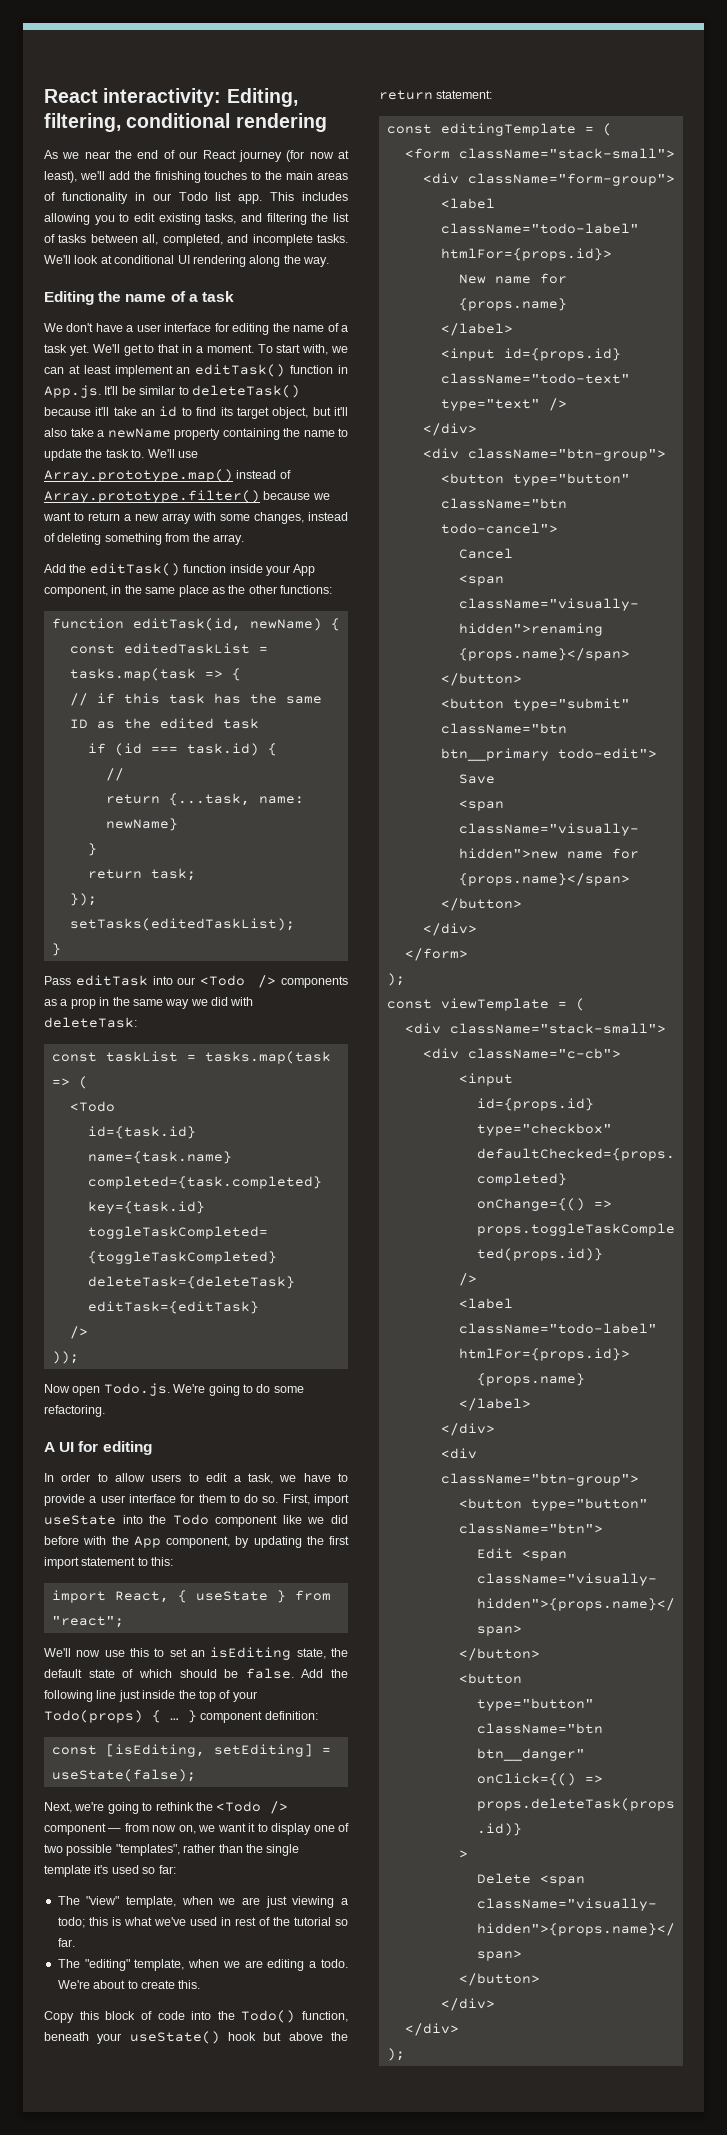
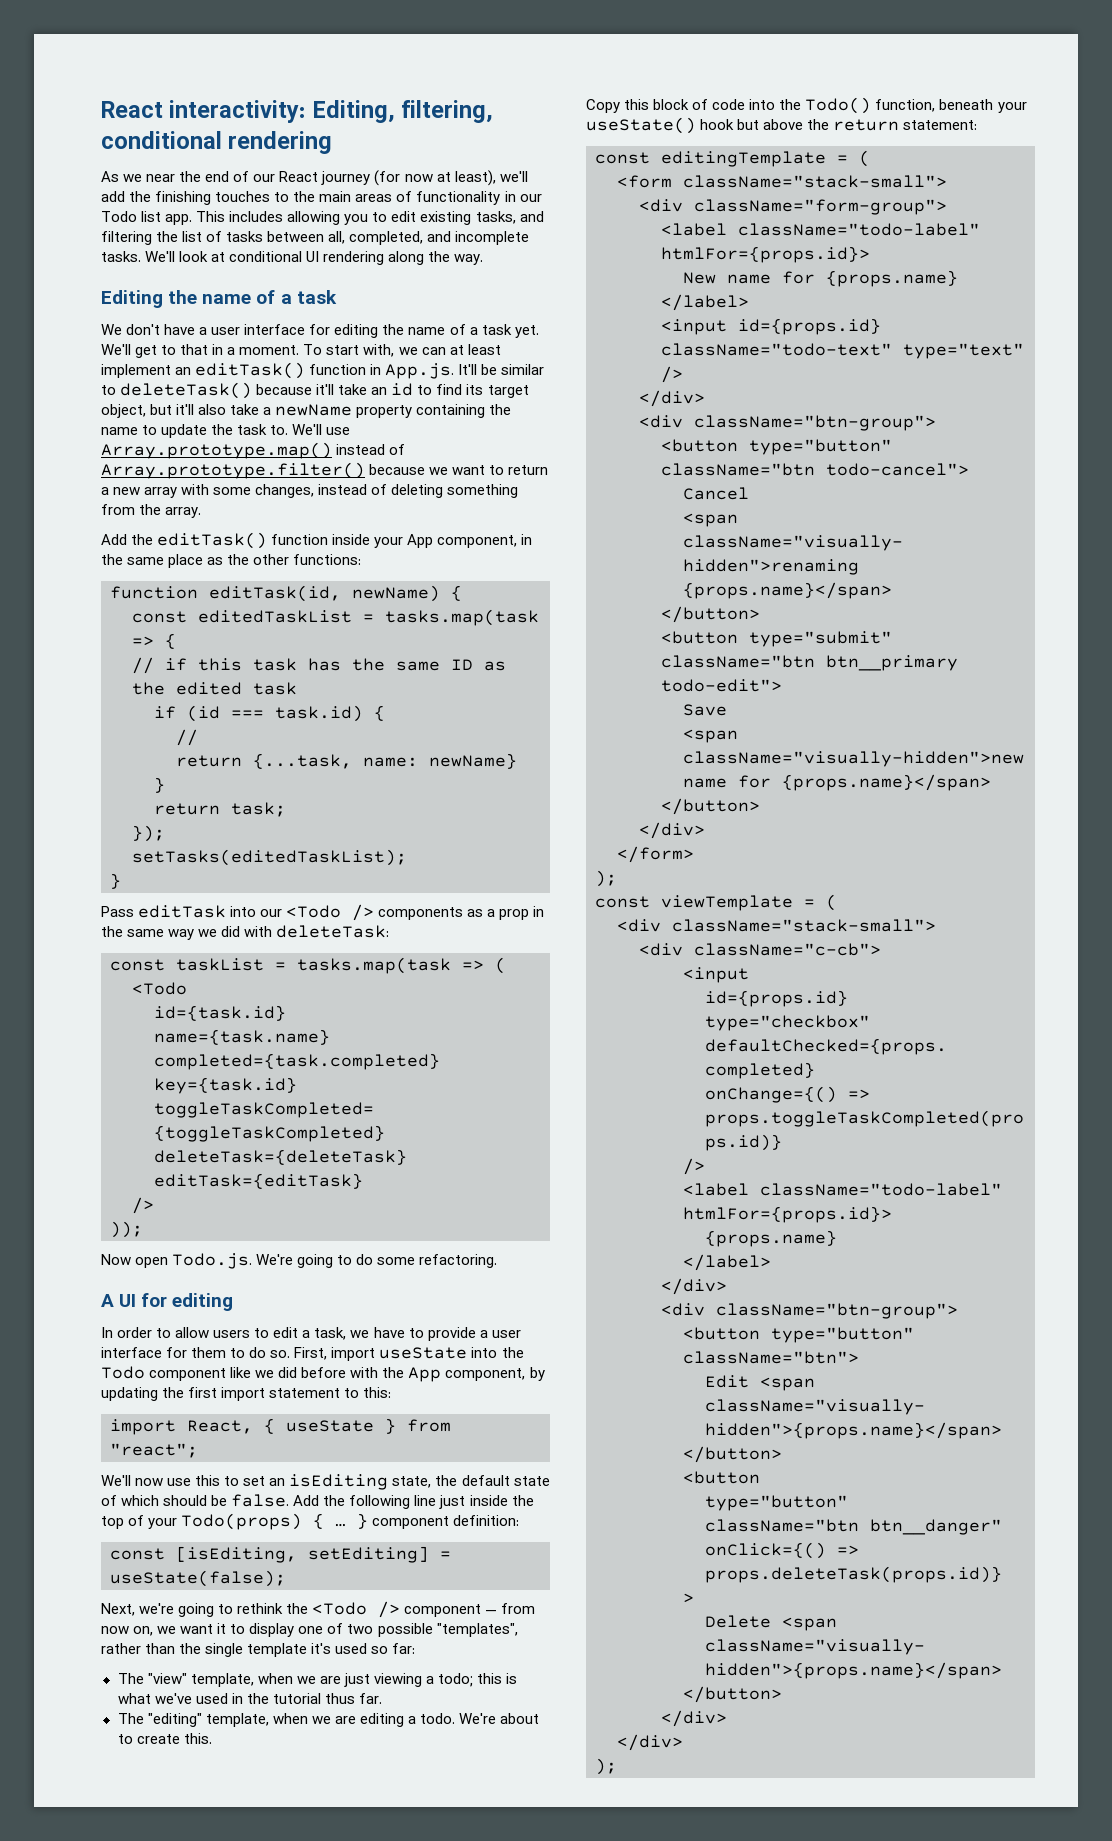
- The "view" template, when we are just viewing a todo; this is what we've used in rest of the tutorial so far.
+ The "view" template, when we are just viewing a todo; this is what we've used in the tutorial thus far.

